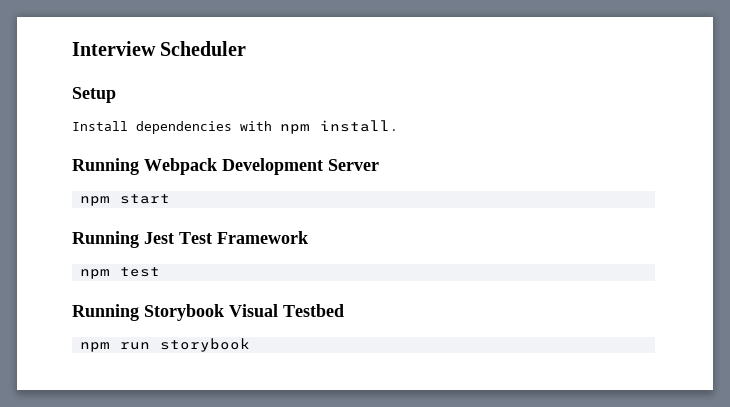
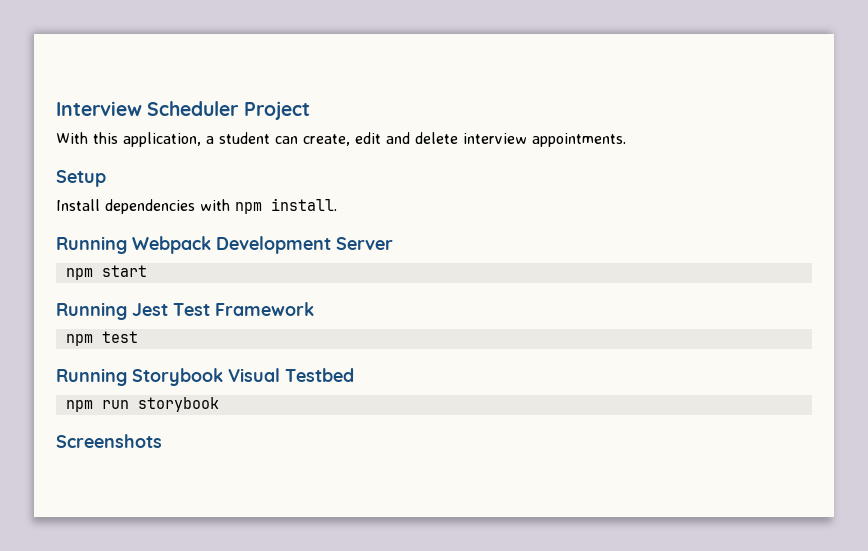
- Interview Scheduler
+ Interview Scheduler Project
+ With this application, a student can create, edit and delete interview appointments.
+ Screenshots

